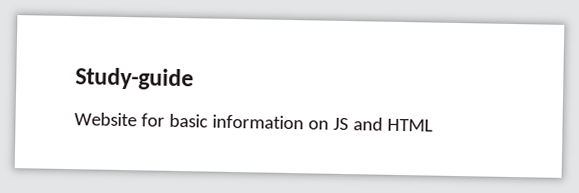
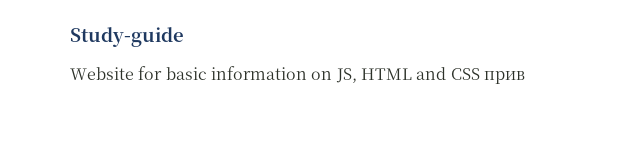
- Website for basic information on JS and HTML
+ Website for basic information on JS, HTML and CSS прив

